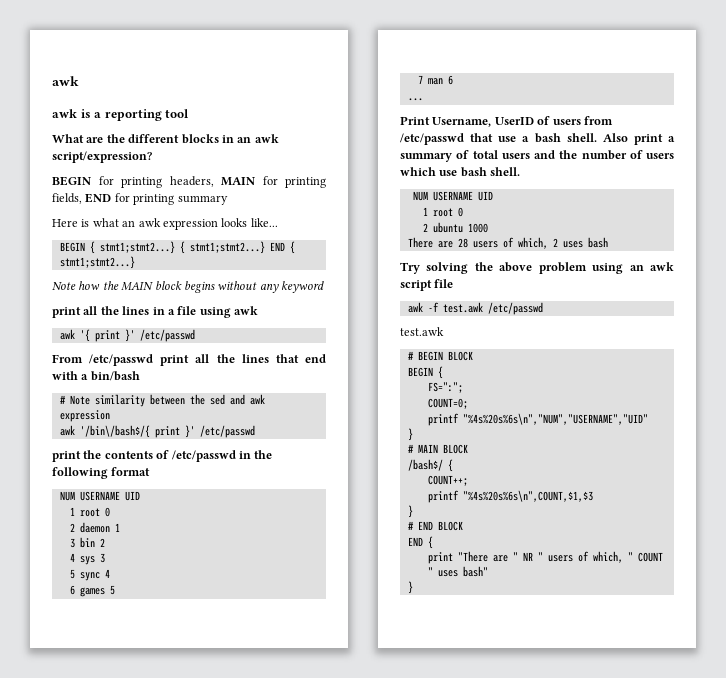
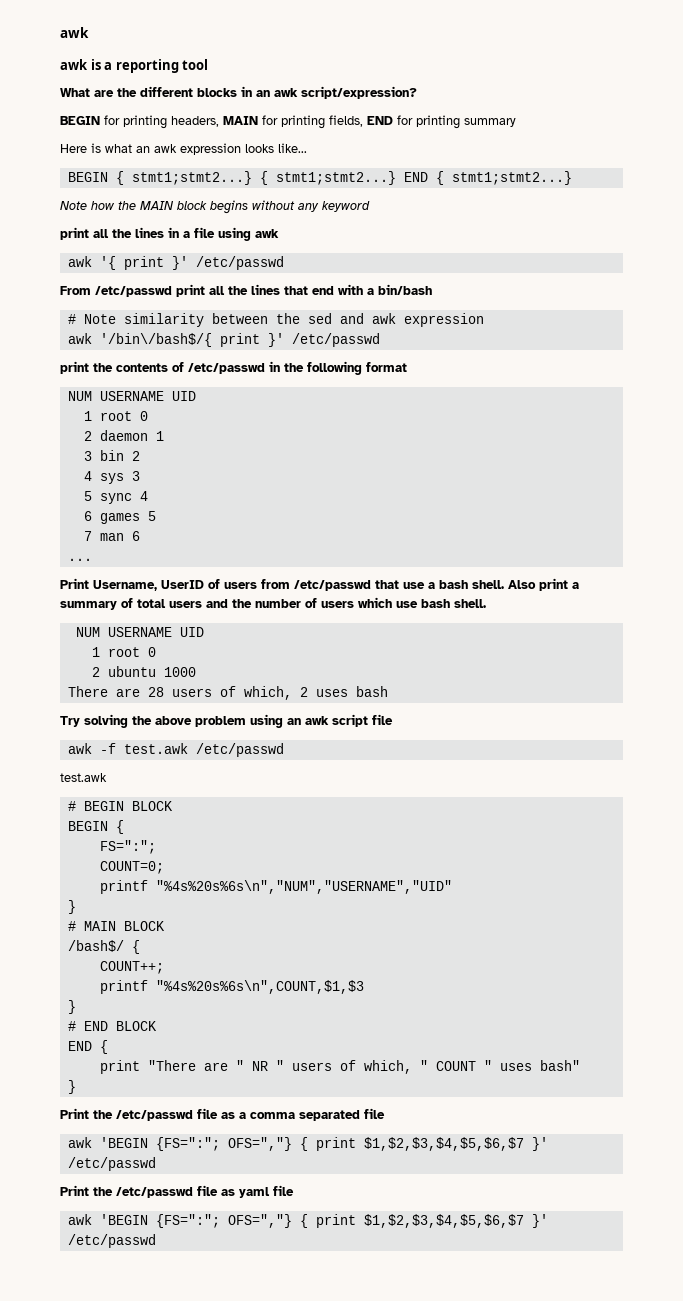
+ Print the /etc/passwd file as a comma separated file
+ awk 'BEGIN {FS=":"; OFS=","} { print $1,$2,$3,$4,$5,$6,$7 }' /etc/passwd
+ Print the /etc/passwd file as yaml file
+ awk 'BEGIN {FS=":"; OFS=","} { print $1,$2,$3,$4,$5,$6,$7 }' /etc/passwd

